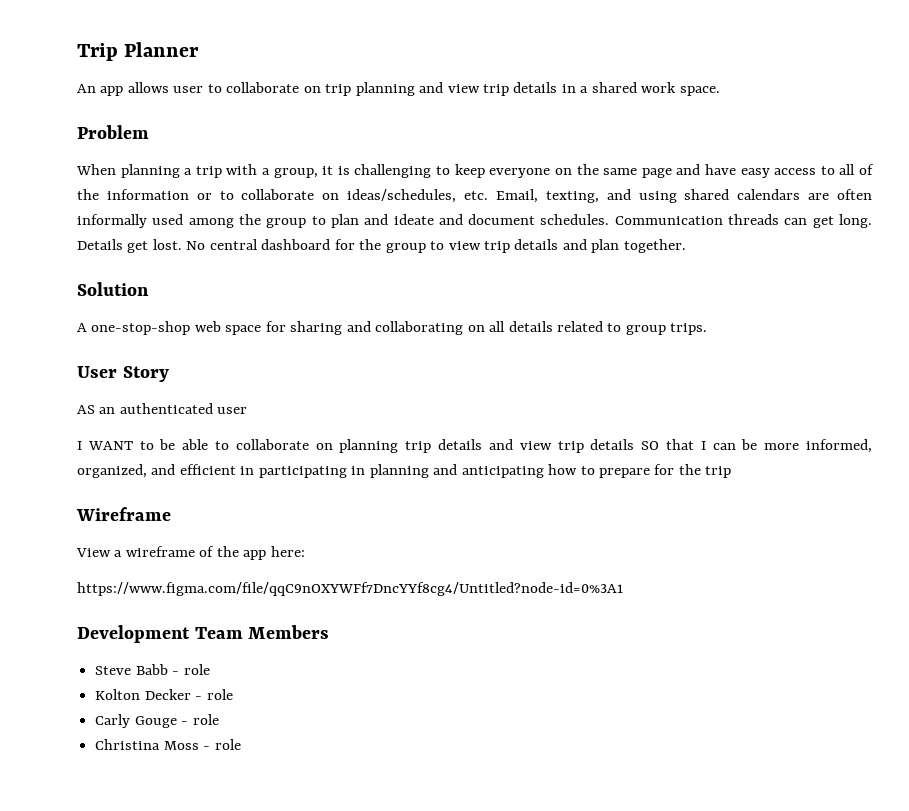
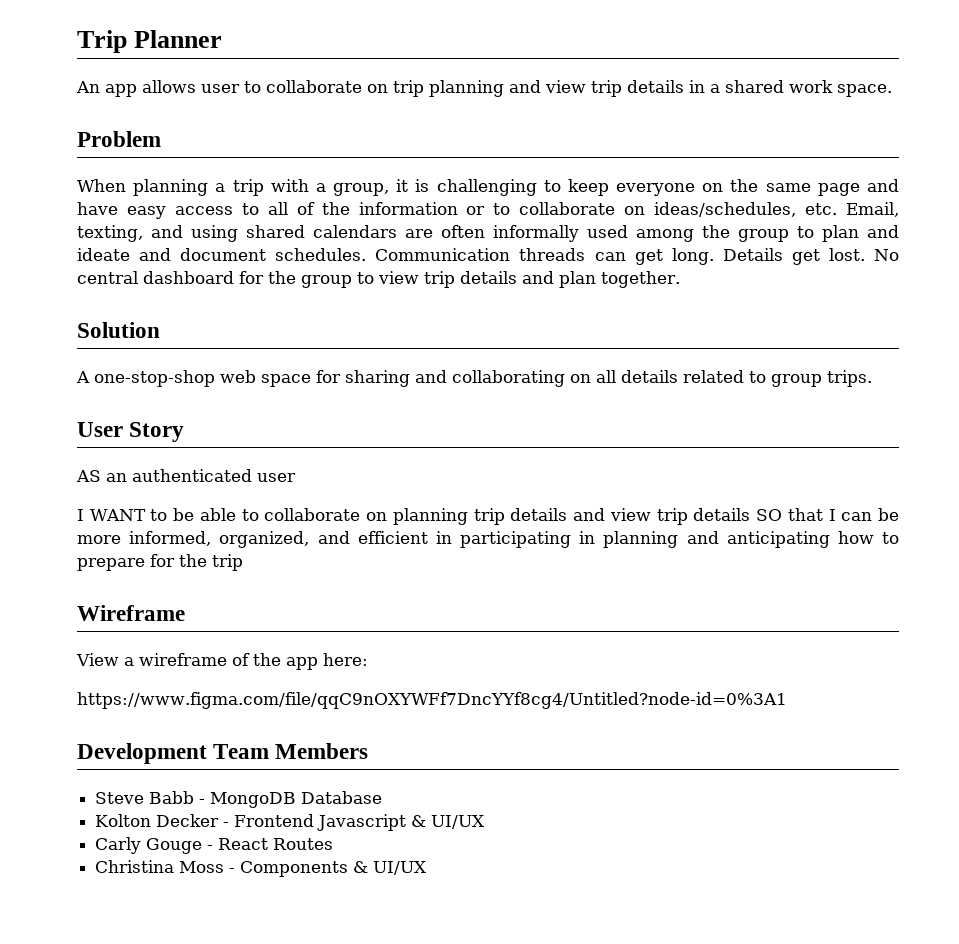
- Steve Babb - role
+ Steve Babb - MongoDB Database
- Kolton Decker - role
+ Kolton Decker - Frontend Javascript & UI/UX
- Carly Gouge - role
+ Carly Gouge - React Routes
- Christina Moss - role
+ Christina Moss - Components & UI/UX

